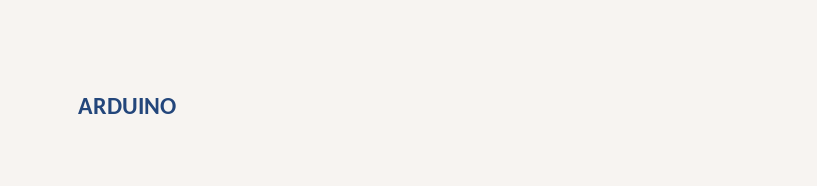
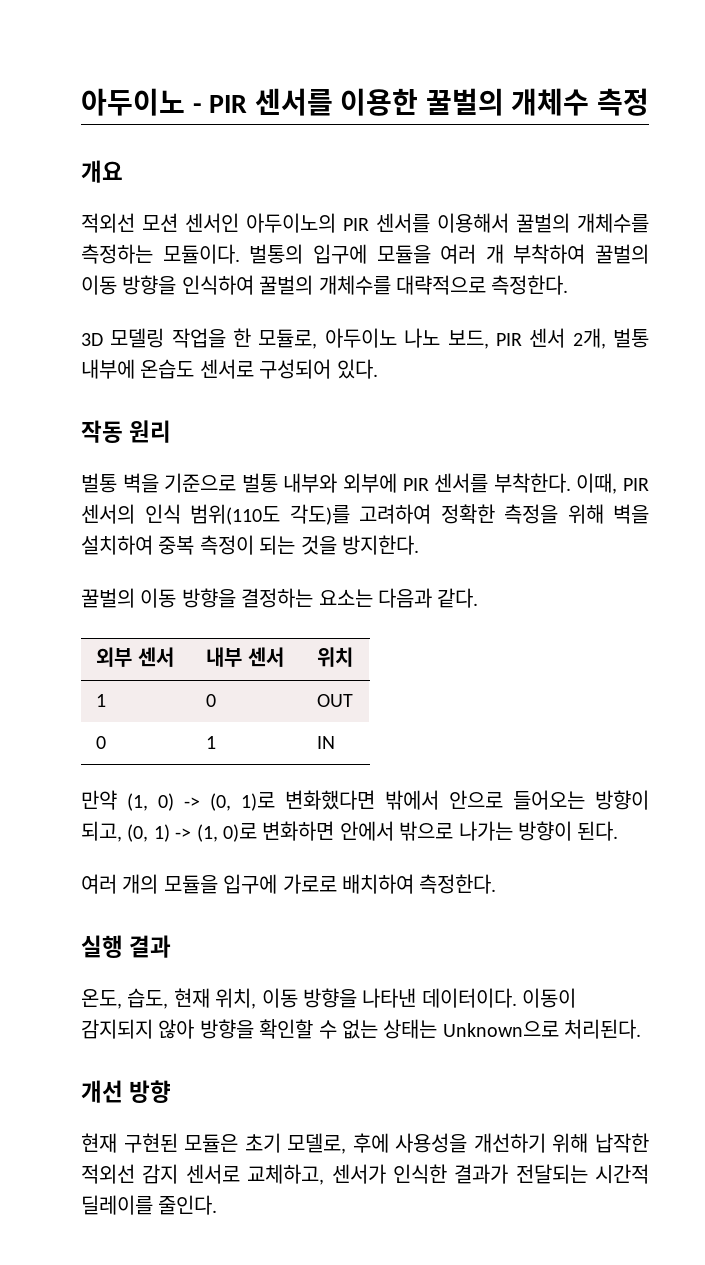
- ARDUINO
+ 아두이노 - PIR 센서를 이용한 꿀벌의 개체수 측정
+ 개요
+ 적외선 모션 센서인 아두이노의 PIR 센서를 이용해서 꿀벌의 개체수를 측정하는 모듈이다. 벌통의 입구에 모듈을 여러 개 부착하여 꿀벌의 이동 방향을 인식하여 꿀벌의 개체수를 대략적으로 측정한다.
+ 3D 모델링 작업을 한 모듈로, 아두이노 나노 보드, PIR 센서 2개, 벌통 내부에 온습도 센서로 구성되어 있다.
+ 작동 원리
+ 벌통 벽을 기준으로 벌통 내부와 외부에 PIR 센서를 부착한다. 이때, PIR 센서의 인식 범위(110도 각도)를 고려하여 정확한 측정을 위해 벽을 설치하여 중복 측정이 되는 것을 방지한다.
+ 꿀벌의 이동 방향을 결정하는 요소는 다음과 같다.
+ 외부 센서 | 내부 센서 | 위치
+ 1 | 0 | OUT
+ 0 | 1 | IN
+ 만약 (1, 0) -> (0, 1)로 변화했다면 밖에서 안으로 들어오는 방향이 되고, (0, 1) -> (1, 0)로 변화하면 안에서 밖으로 나가는 방향이 된다.
+ 여러 개의 모듈을 입구에 가로로 배치하여 측정한다.
+ 실행 결과
+ 온도, 습도, 현재 위치, 이동 방향을 나타낸 데이터이다. 이동이 감지되지 않아 방향을 확인할 수 없는 상태는 Unknown으로 처리된다.
+ 개선 방향
+ 현재 구현된 모듈은 초기 모델로, 후에 사용성을 개선하기 위해 납작한 적외선 감지 센서로 교체하고, 센서가 인식한 결과가 전달되는 시간적 딜레이를 줄인다.

